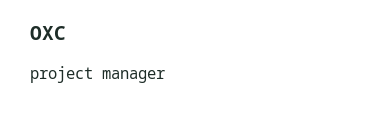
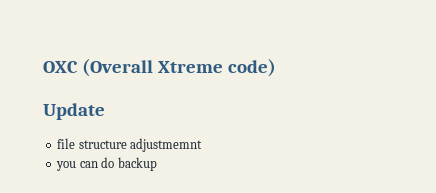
- OXC
- project manager
+ OXC (Overall Xtreme code)
+ Update
+ file structure adjustmemnt
+ you can do backup

